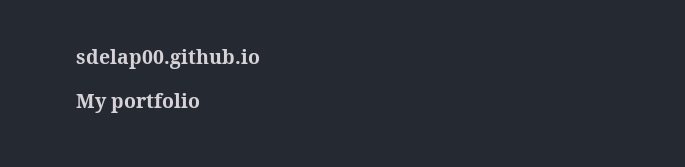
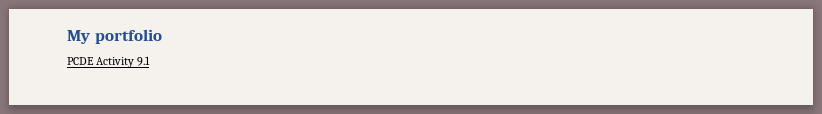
- sdelap00.github.io
+ PCDE Activity 9.1

